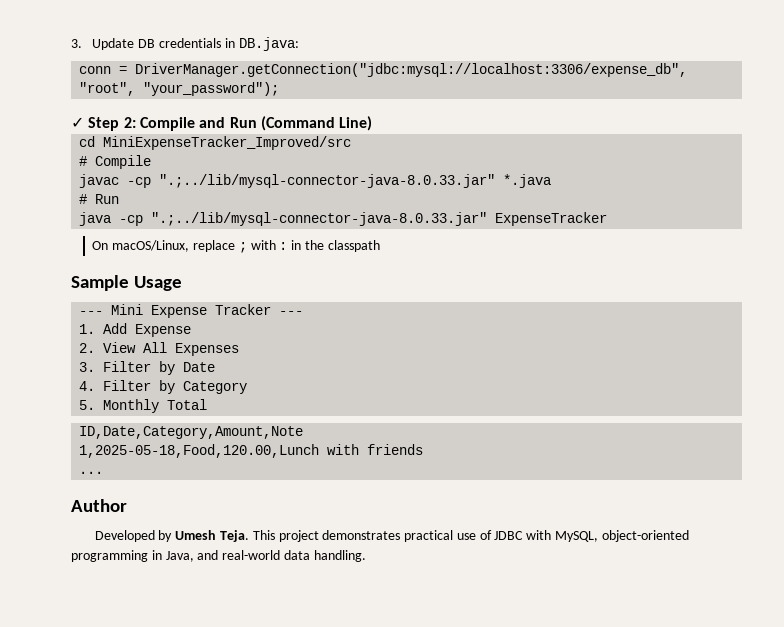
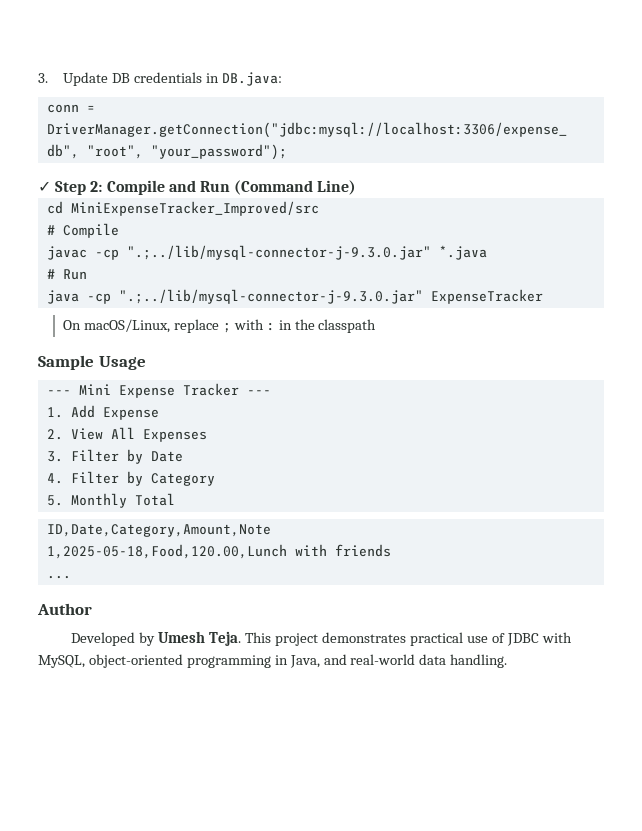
- javac -cp ".;../lib/mysql-connector-java-8.0.33.jar" *.java
+ javac -cp ".;../lib/mysql-connector-j-9.3.0.jar" *.java
- java -cp ".;../lib/mysql-connector-java-8.0.33.jar" ExpenseTracker
+ java -cp ".;../lib/mysql-connector-j-9.3.0.jar" ExpenseTracker

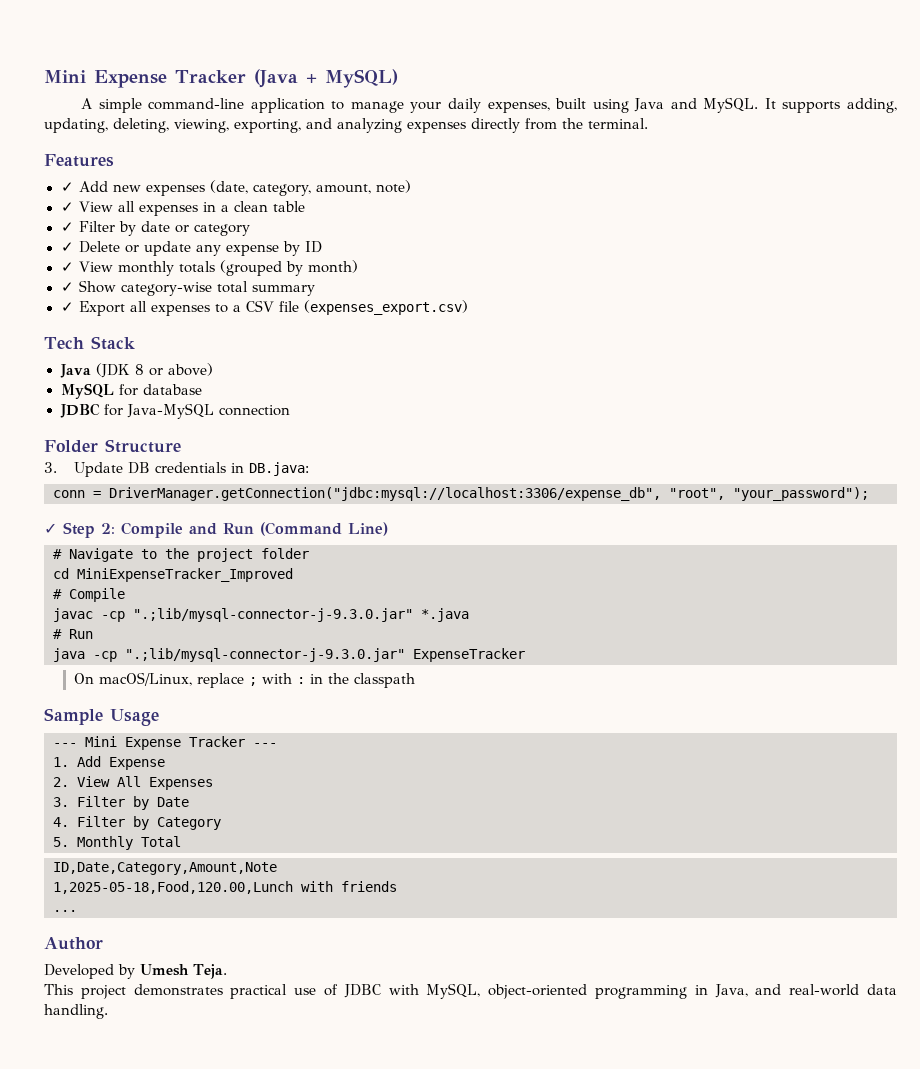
+ Mini Expense Tracker (Java + MySQL)
+ A simple command-line application to manage your daily expenses, built using Java and MySQL. It supports adding, updating, deleting, viewing, exporting, and analyzing expenses directly from the terminal.
+ Features
+ ✓ Add new expenses (date, category, amount, note)
+ ✓ View all expenses in a clean table
+ ✓ Filter by date or category
+ ✓ Delete or update any expense by ID
+ ✓ View monthly totals (grouped by month)
+ ✓ Show category-wise total summary
+ ✓ Export all expenses to a CSV file (expenses_export.csv)
+ Tech Stack
+ Java (JDK 8 or above)
+ MySQL for database
+ JDBC for Java-MySQL connection
+ Folder Structure
+ # Navigate to the project folder
- cd MiniExpenseTracker_Improved/src
+ cd MiniExpenseTracker_Improved
- javac -cp ".;../lib/mysql-connector-j-9.3.0.jar" *.java
+ javac -cp ".;lib/mysql-connector-j-9.3.0.jar" *.java
- java -cp ".;../lib/mysql-connector-j-9.3.0.jar" ExpenseTracker
+ java -cp ".;lib/mysql-connector-j-9.3.0.jar" ExpenseTracker
- Developed by Umesh Teja. This project demonstrates practical use of JDBC with MySQL, object-oriented programming in Java, and real-world data handling.
+ Developed by Umesh Teja.
+ This project demonstrates practical use of JDBC with MySQL, object-oriented programming in Java, and real-world data handling.

